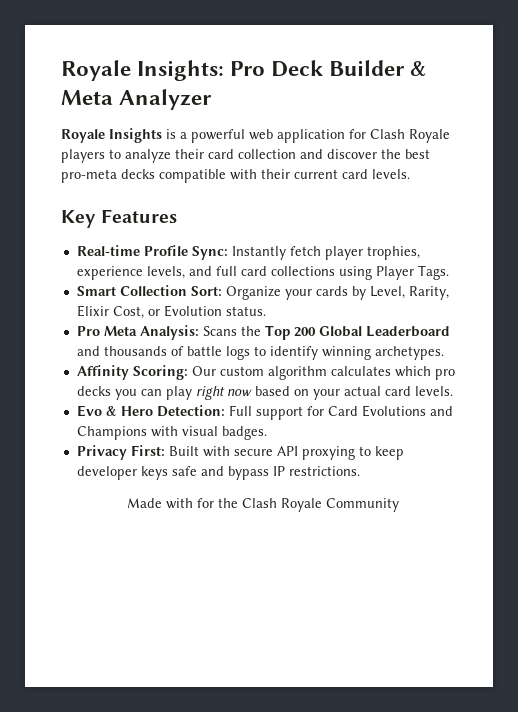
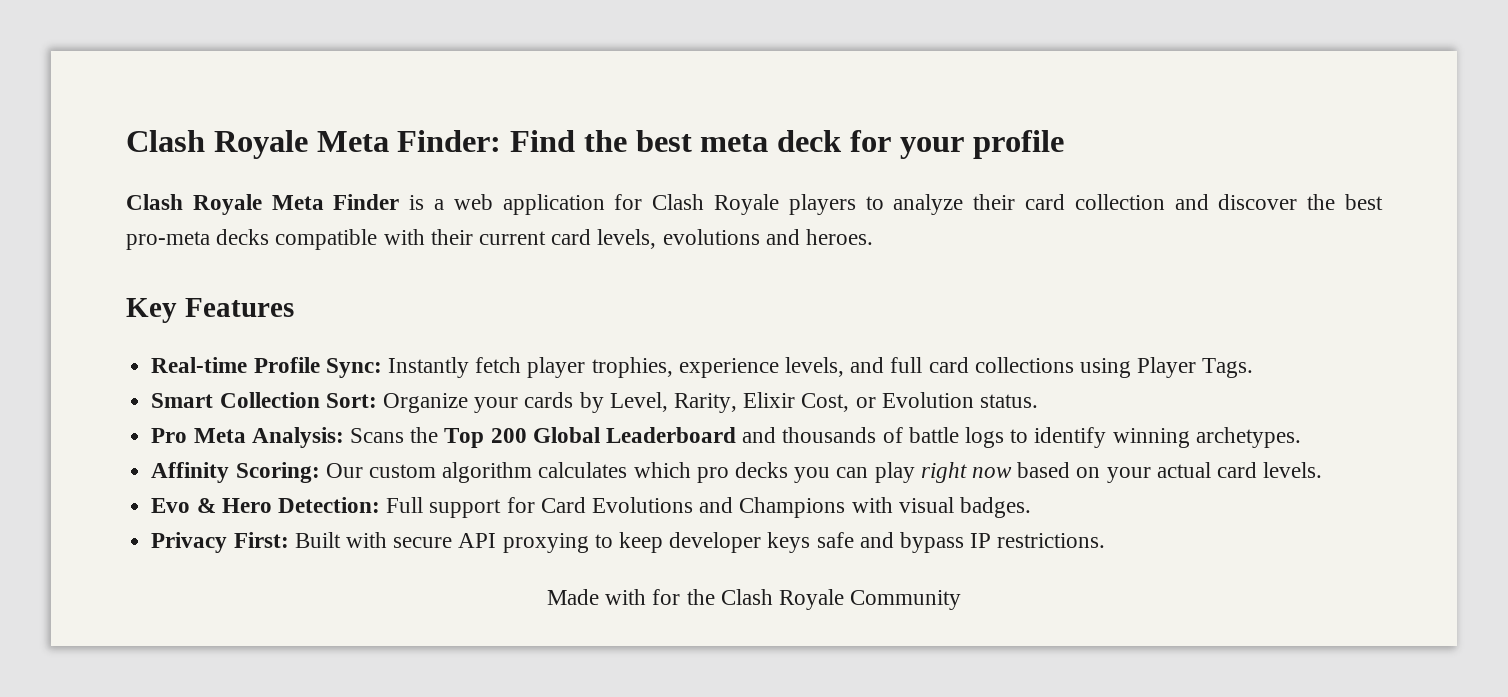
- Royale Insights: Pro Deck Builder & Meta Analyzer
- Royale Insights is a powerful web application for Clash Royale players to analyze their card collection and discover the best pro-meta decks compatible with their current card levels.
+ Clash Royale Meta Finder: Find the best meta deck for your profile
+ Clash Royale Meta Finder is a web application for Clash Royale players to analyze their card collection and discover the best pro-meta decks compatible with their current card levels, evolutions and heroes.

